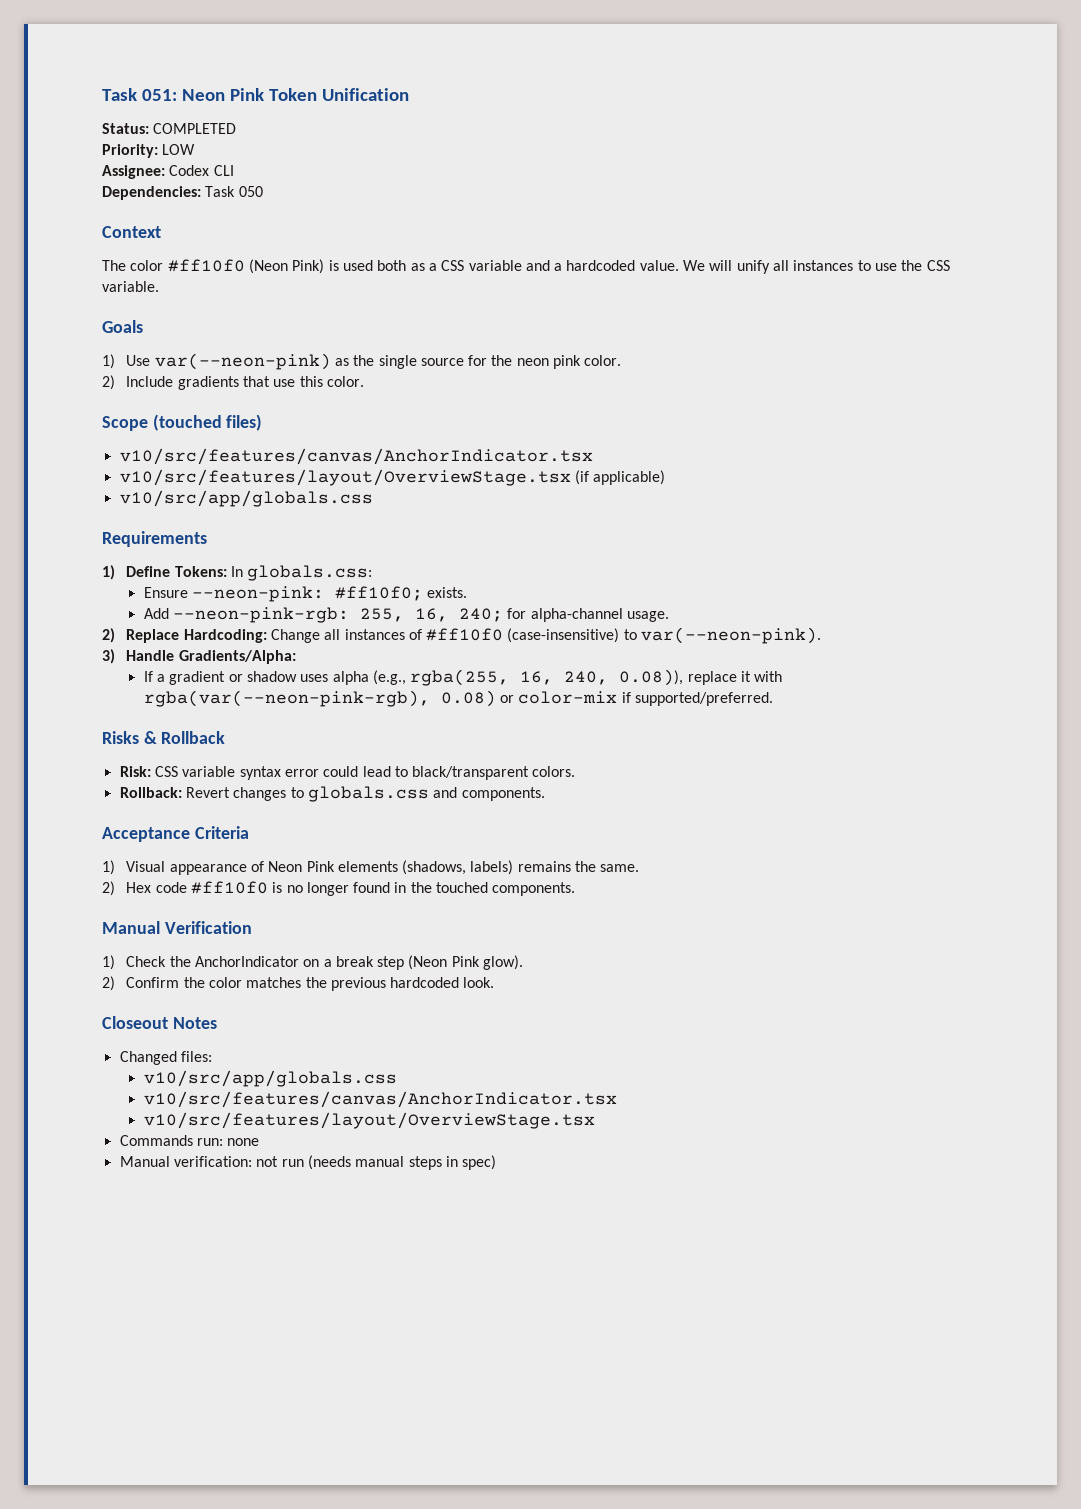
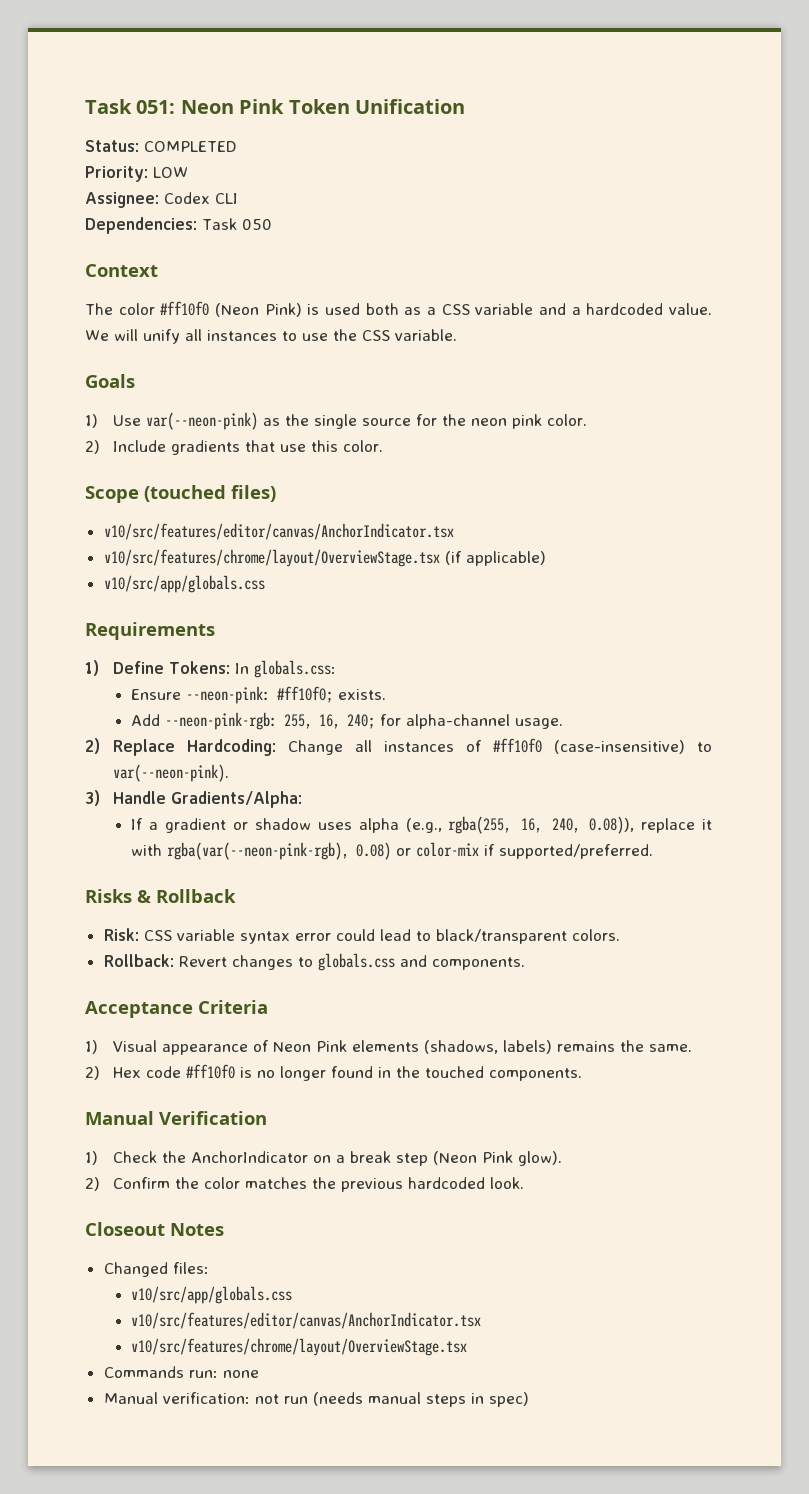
  Scope (touched files)
- v10/src/features/canvas/AnchorIndicator.tsx
- v10/src/features/layout/OverviewStage.tsx (if applicable)
+ v10/src/features/editor/canvas/AnchorIndicator.tsx
+ v10/src/features/chrome/layout/OverviewStage.tsx (if applicable)
  Changed files:
  v10/src/app/globals.css
- v10/src/features/canvas/AnchorIndicator.tsx
- v10/src/features/layout/OverviewStage.tsx
+ v10/src/features/editor/canvas/AnchorIndicator.tsx
+ v10/src/features/chrome/layout/OverviewStage.tsx

